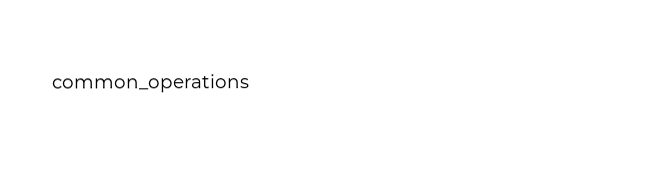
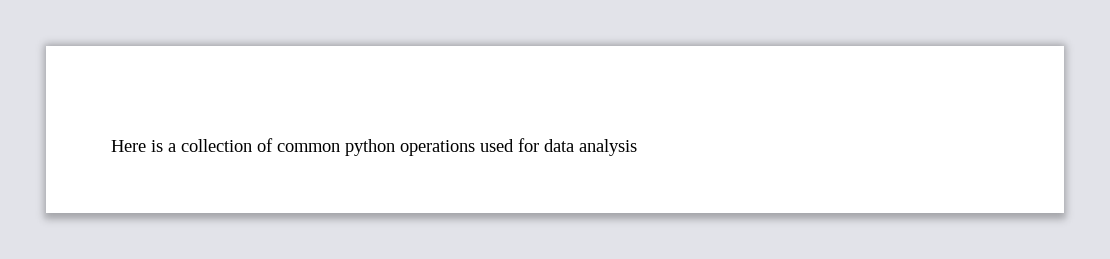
- common_operations
+ Here is a collection of common python operations used for data analysis

